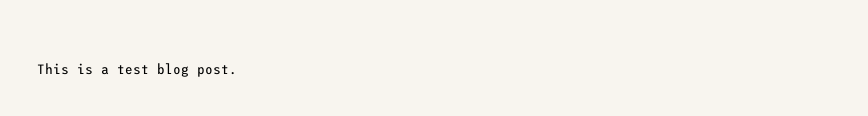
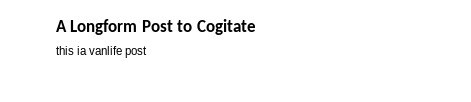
- This is a test blog post.
+ A Longform Post to Cogitate
+ this ia vanlife post

